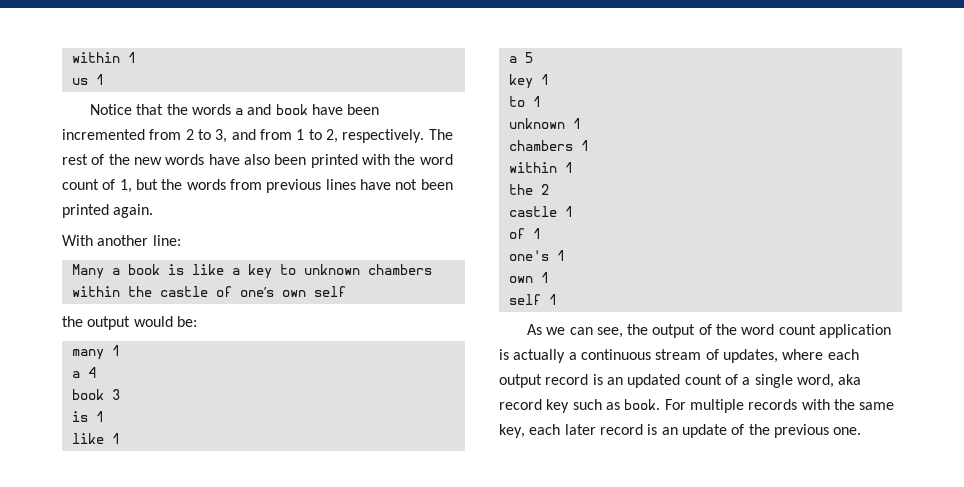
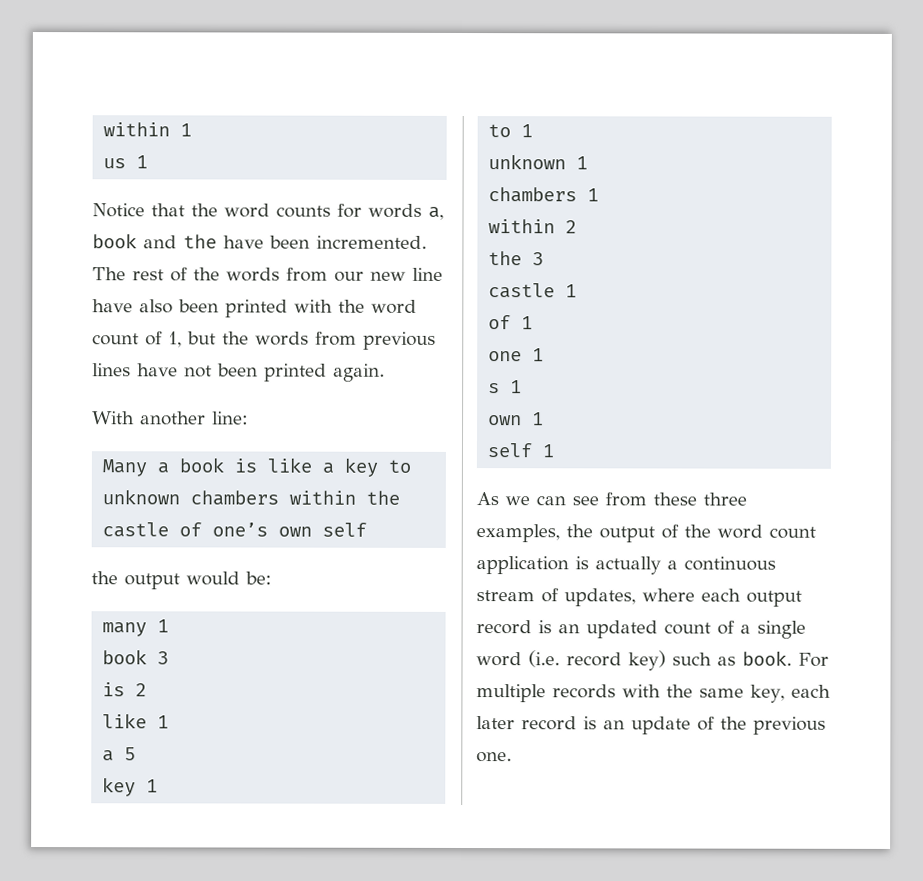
- Notice that the words a and book have been incremented from 2 to 3, and from 1 to 2, respectively. The rest of the new words have also been printed with the word count of 1, but the words from previous lines have not been printed again.
+ Notice that the word counts for words a, book and the have been incremented. The rest of the words from our new line have also been printed with the word count of 1, but the words from previous lines have not been printed again.
- a 4
- is 1
+ is 2
  chambers 1
- within 1
- the 2
+ within 2
+ the 3
- one's 1
+ one 1
+ s 1
- As we can see, the output of the word count application is actually a continuous stream of updates, where each output record is an updated count of a single word, aka record key such as book.
+ As we can see from these three examples, the output of the word count application is actually a continuous stream of updates, where each output record is an updated count of a single word (i.e. record key) such as book.

